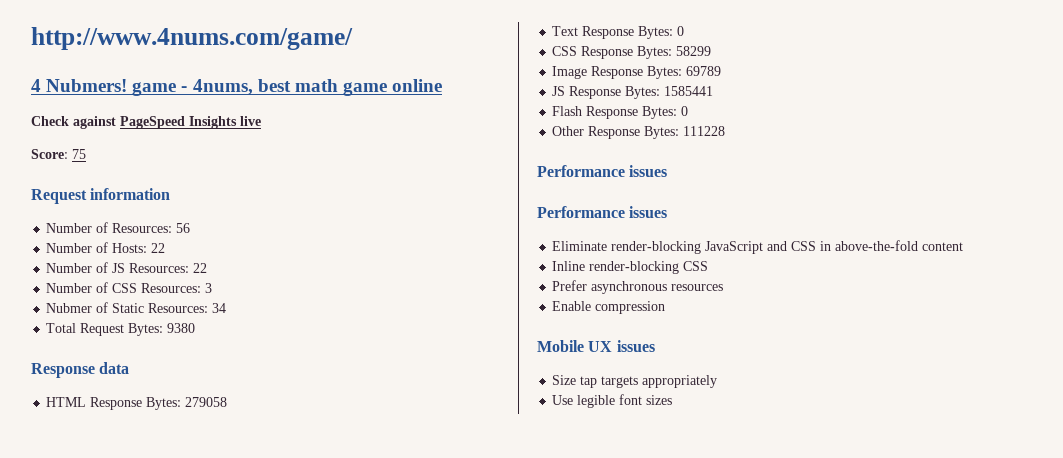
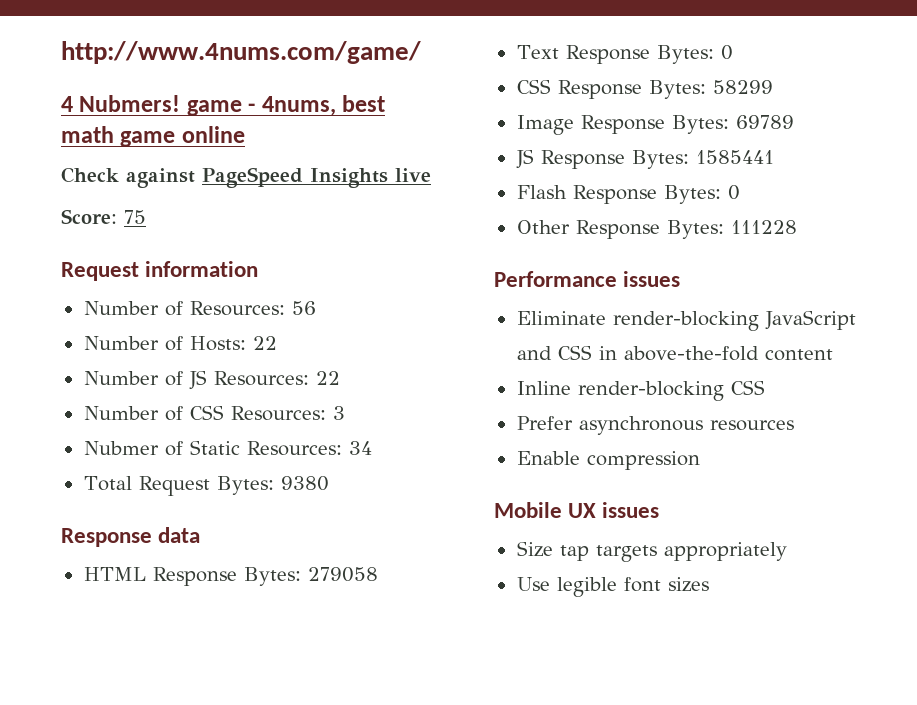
  Other Response Bytes: 111228
- Performance issues

